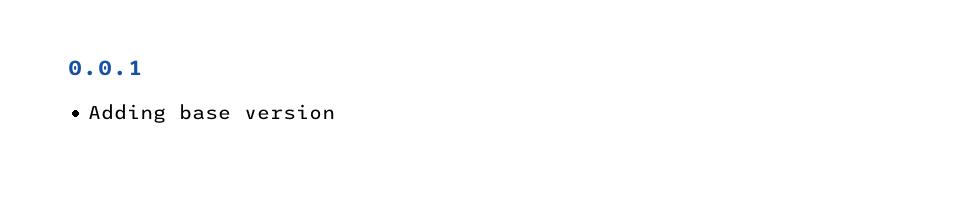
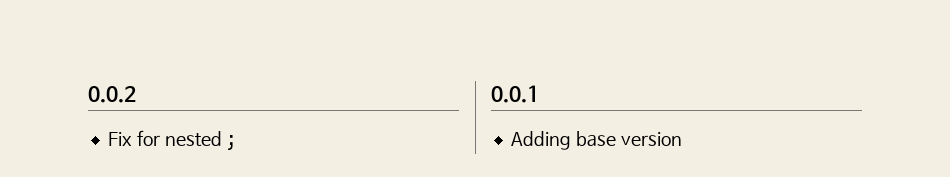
+ 0.0.2
+ Fix for nested ;

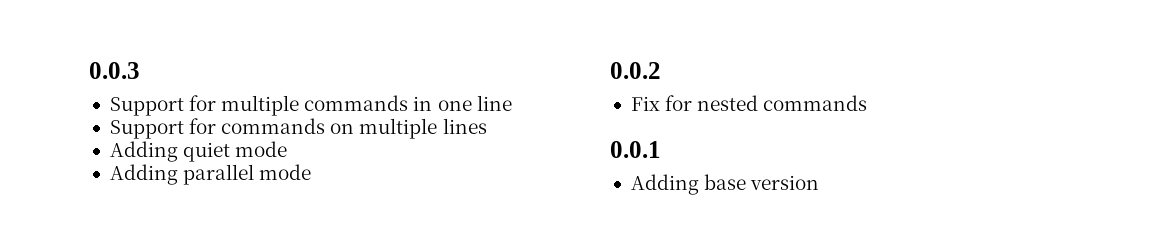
+ 0.0.3
+ Support for multiple commands in one line
+ Support for commands on multiple lines
+ Adding quiet mode
+ Adding parallel mode
- Fix for nested ;
+ Fix for nested commands

